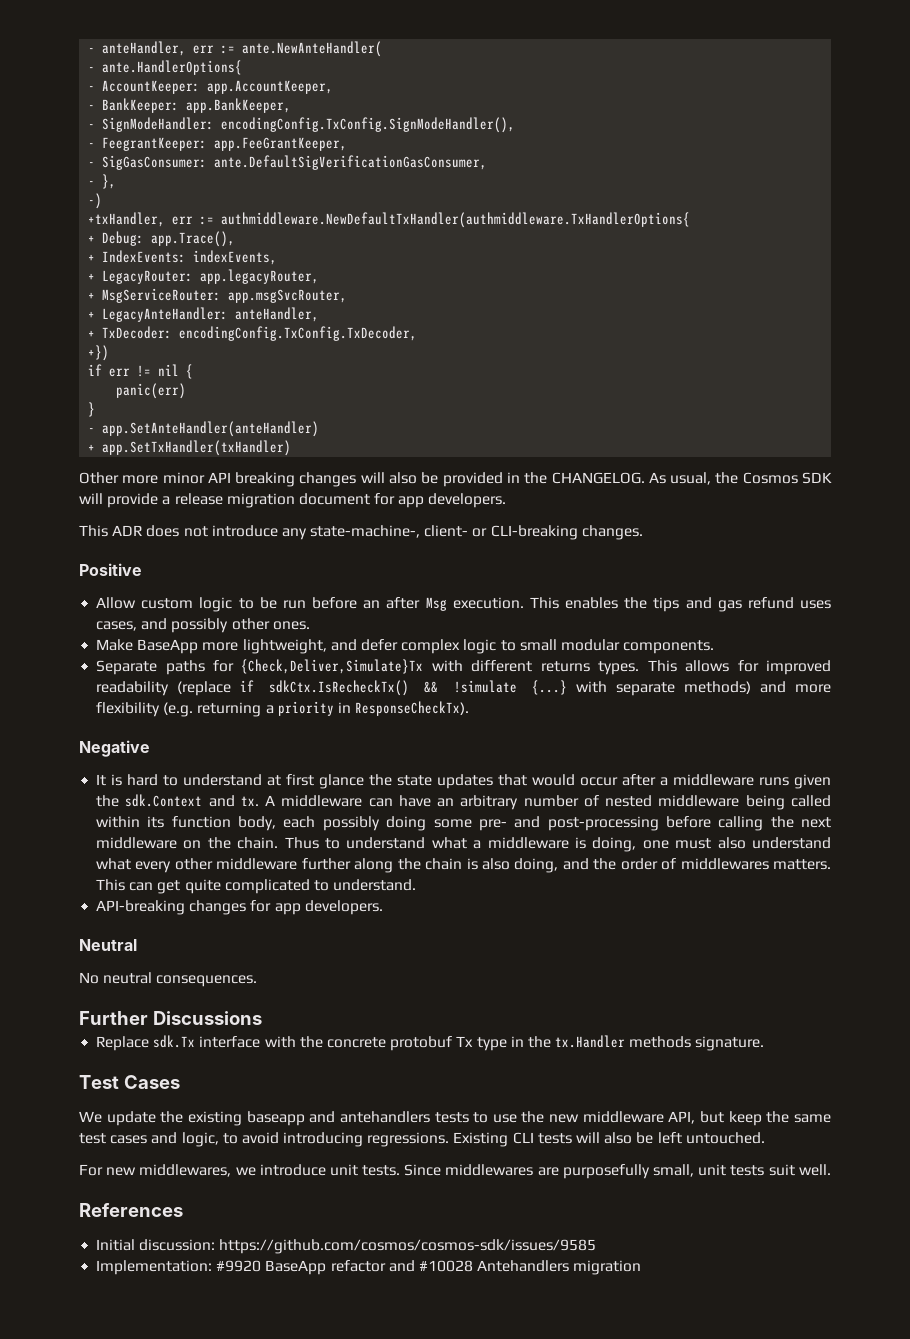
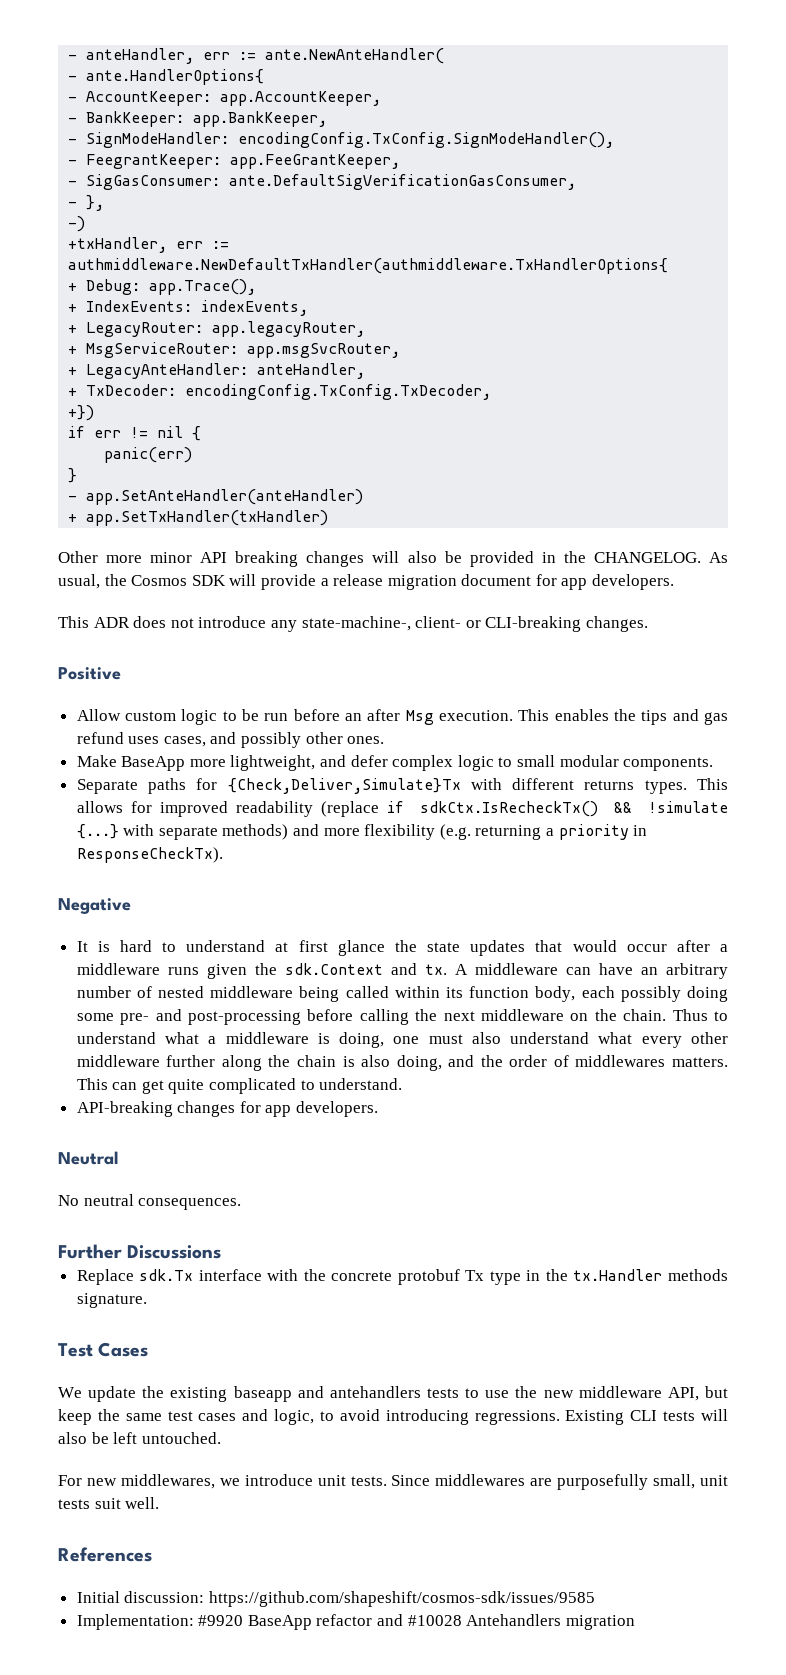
- Initial discussion: https://github.com/cosmos/cosmos-sdk/issues/9585
+ Initial discussion: https://github.com/shapeshift/cosmos-sdk/issues/9585

